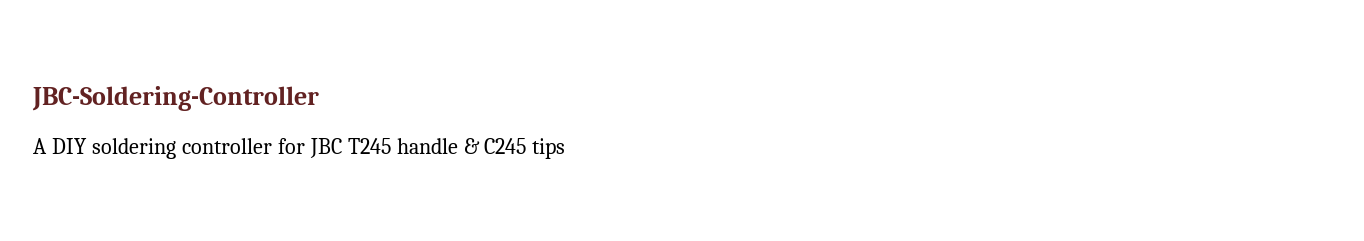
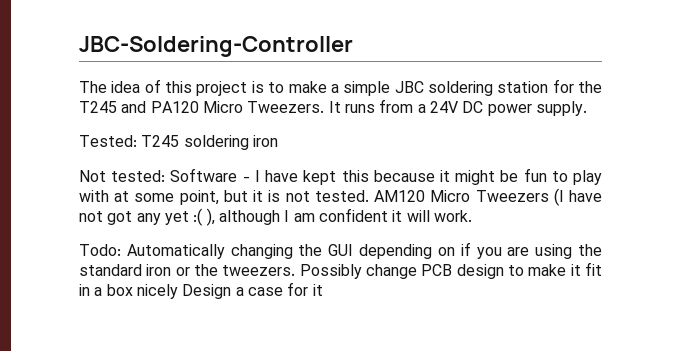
- A DIY soldering controller for JBC T245 handle & C245 tips
+ The idea of this project is to make a simple JBC soldering station for the T245 and PA120 Micro Tweezers. It runs from a 24V DC power supply.
+ Tested: T245 soldering iron
+ Not tested: Software - I have kept this because it might be fun to play with at some point, but it is not tested. AM120 Micro Tweezers (I have not got any yet :( ), although I am confident it will work.
+ Todo: Automatically changing the GUI depending on if you are using the standard iron or the tweezers. Possibly change PCB design to make it fit in a box nicely Design a case for it

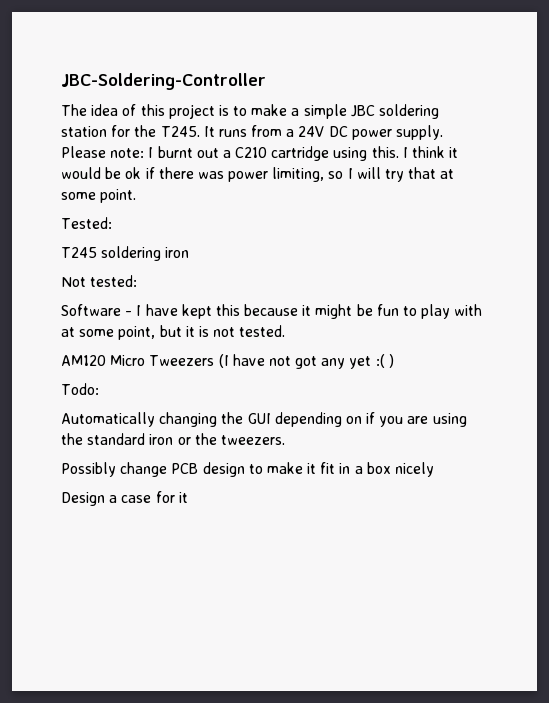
- The idea of this project is to make a simple JBC soldering station for the T245 and PA120 Micro Tweezers.
+ The idea of this project is to make a simple JBC soldering station for the T245.
+ Please note: I burnt out a C210 cartridge using this. I think it would be ok if there was power limiting, so I will try that at some point.
- Tested: T245 soldering iron
+ Tested:
+ T245 soldering iron
- Not tested: Software - I have kept this because it might be fun to play with at some point, but it is not tested. AM120 Micro Tweezers (I have not got any yet :( ), although I am confident it will work.
+ Not tested:
+ Software - I have kept this because it might be fun to play with at some point, but it is not tested.
+ AM120 Micro Tweezers (I have not got any yet :( )
- Todo: Automatically changing the GUI depending on if you are using the standard iron or the tweezers. Possibly change PCB design to make it fit in a box nicely Design a case for it
+ Todo:
+ Automatically changing the GUI depending on if you are using the standard iron or the tweezers.
+ Possibly change PCB design to make it fit in a box nicely
+ Design a case for it

